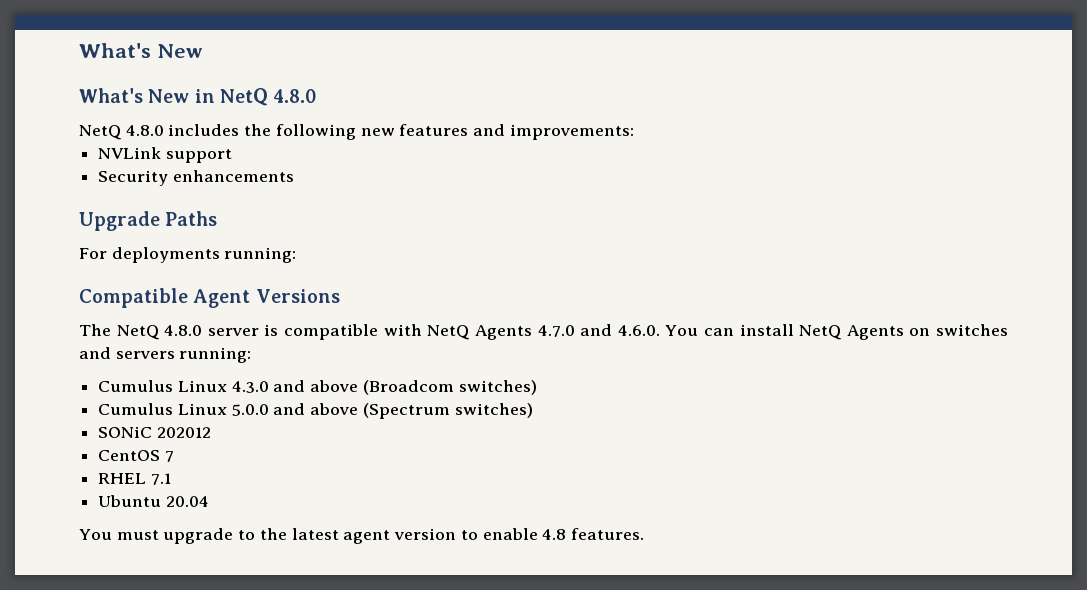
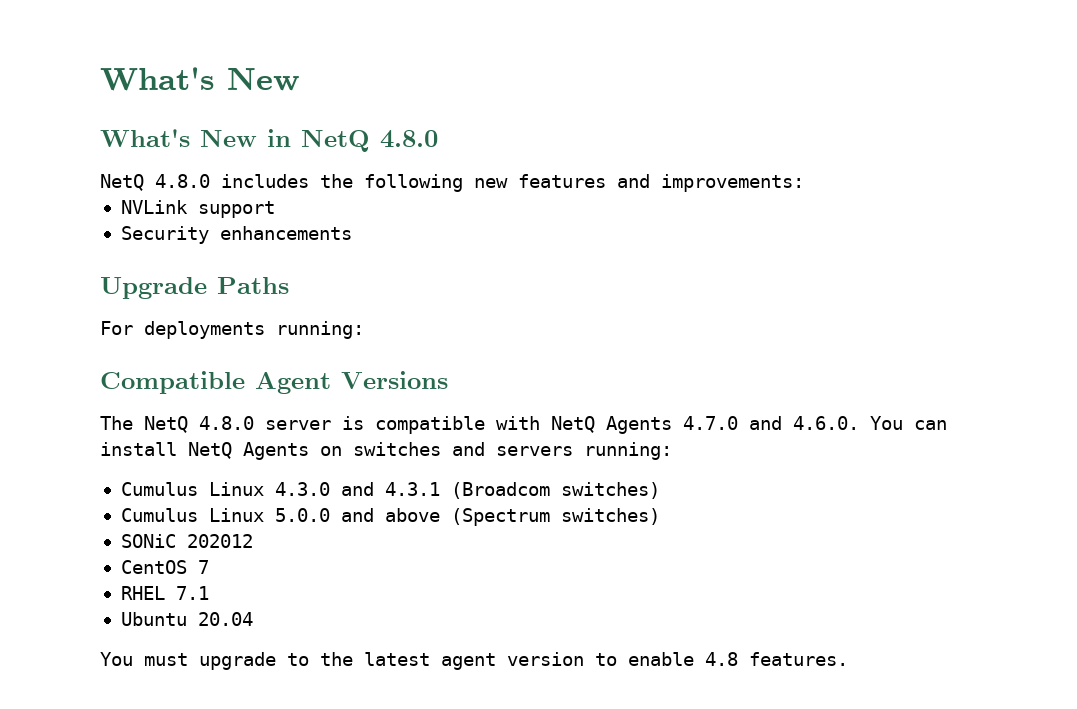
- Cumulus Linux 4.3.0 and above (Broadcom switches)
+ Cumulus Linux 4.3.0 and 4.3.1 (Broadcom switches)

